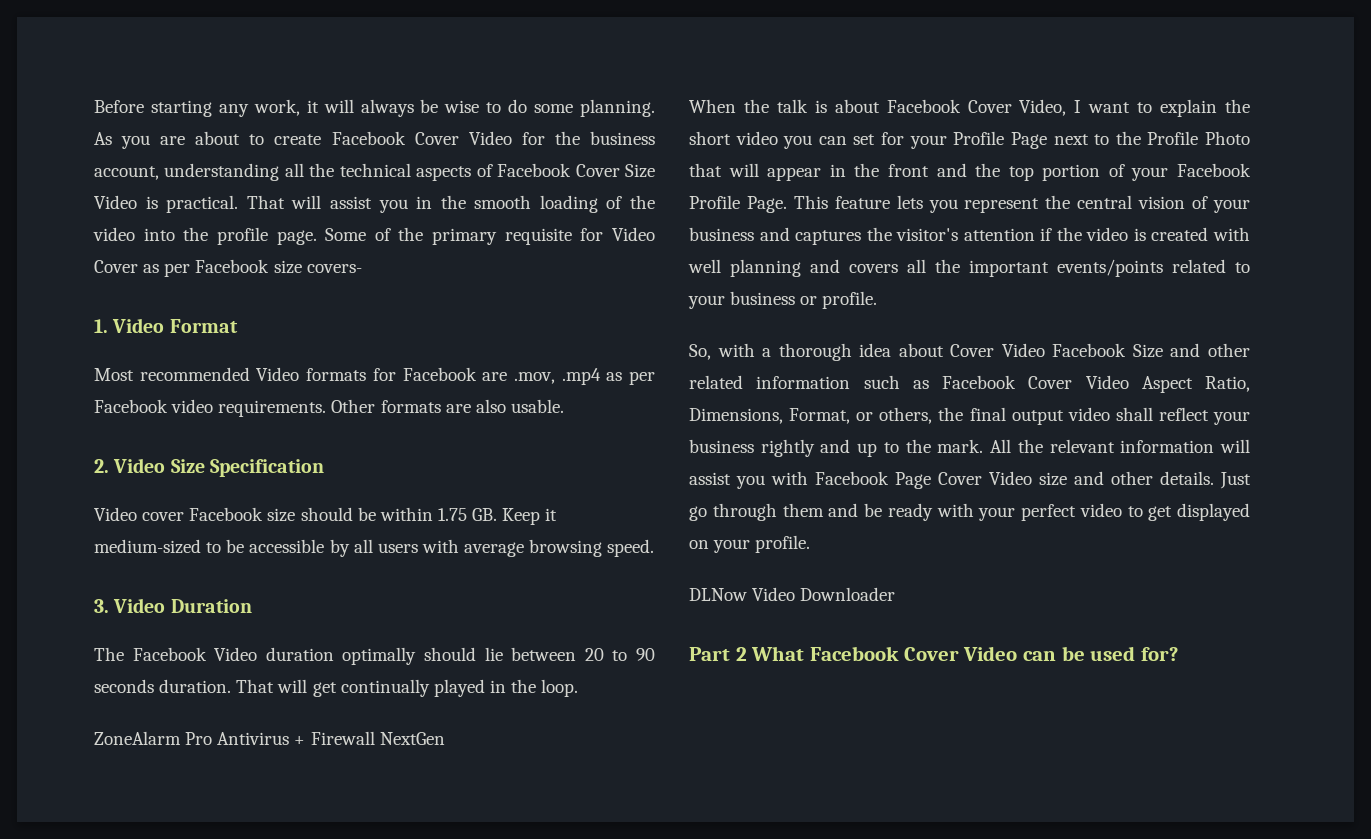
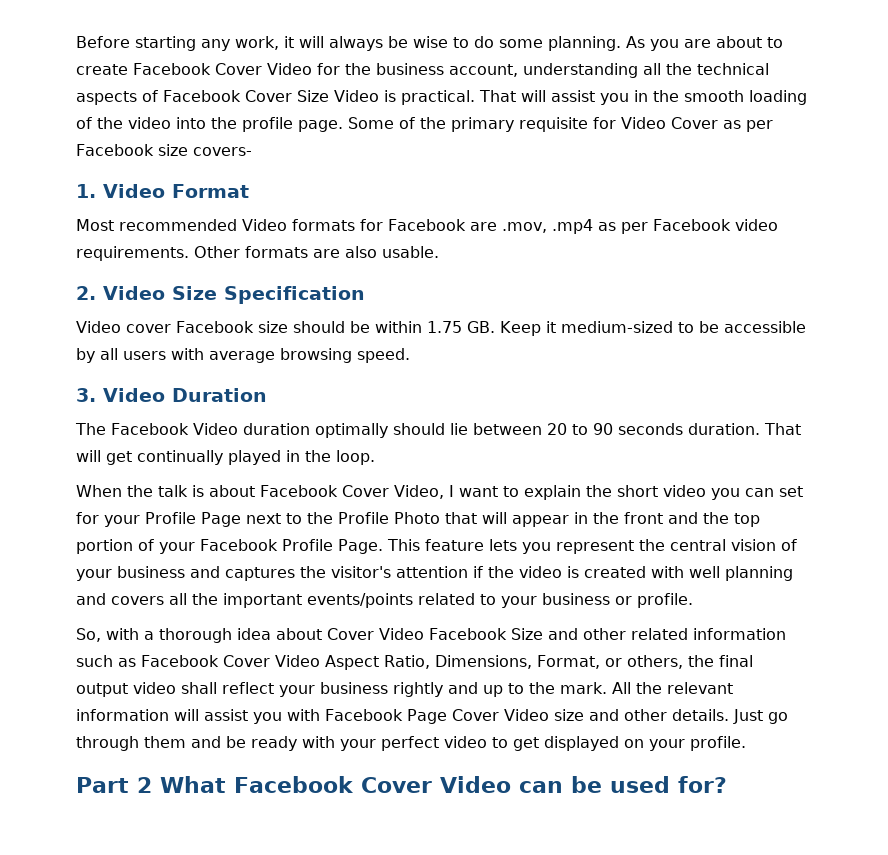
- ZoneAlarm Pro Antivirus + Firewall NextGen
- DLNow Video Downloader

